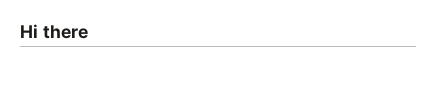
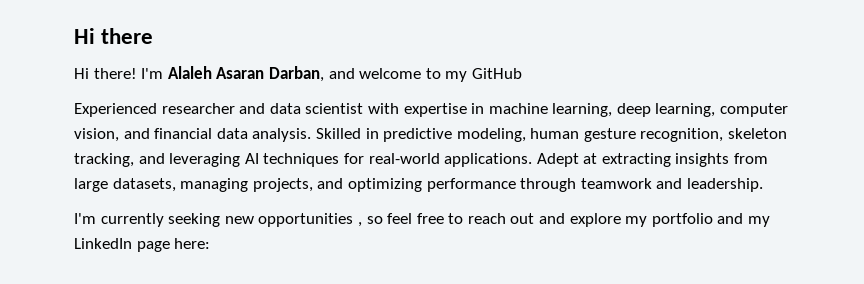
+ Hi there! I'm Alaleh Asaran Darban, and welcome to my GitHub
+ Experienced researcher and data scientist with expertise in machine learning, deep learning, computer vision, and financial data analysis. Skilled in predictive modeling, human gesture recognition, skeleton tracking, and leveraging AI techniques for real-world applications. Adept at extracting insights from large datasets, managing projects, and optimizing performance through teamwork and leadership.
+ I'm currently seeking new opportunities , so feel free to reach out and explore my portfolio and my LinkedIn page here:

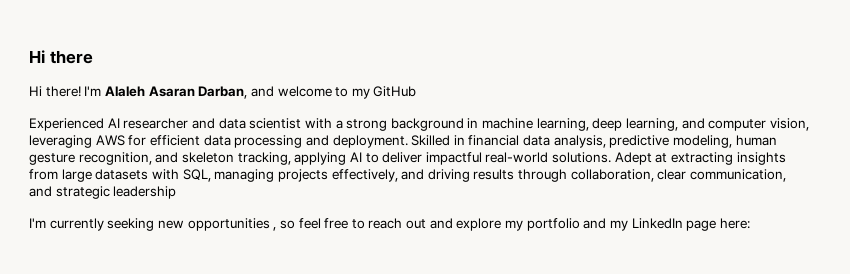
- Experienced researcher and data scientist with expertise in machine learning, deep learning, computer vision, and financial data analysis. Skilled in predictive modeling, human gesture recognition, skeleton tracking, and leveraging AI techniques for real-world applications.
+ Experienced AI researcher and data scientist with a strong background in machine learning, deep learning, and computer vision, leveraging AWS for efficient data processing and deployment. Skilled in financial data analysis, predictive modeling, human gesture recognition, and skeleton tracking, applying AI to deliver impactful real-world solutions.
- Adept at extracting insights from large datasets, managing projects, and optimizing performance through teamwork and leadership.
+ Adept at extracting insights from large datasets with SQL, managing projects effectively, and driving results through collaboration, clear communication, and strategic leadership

